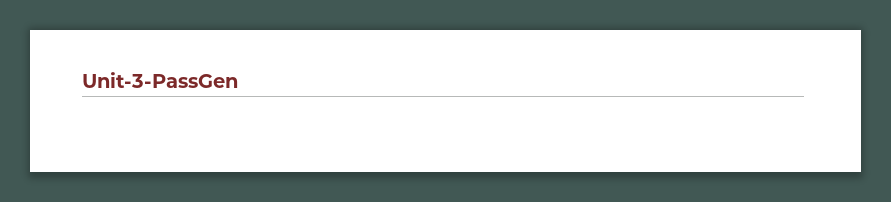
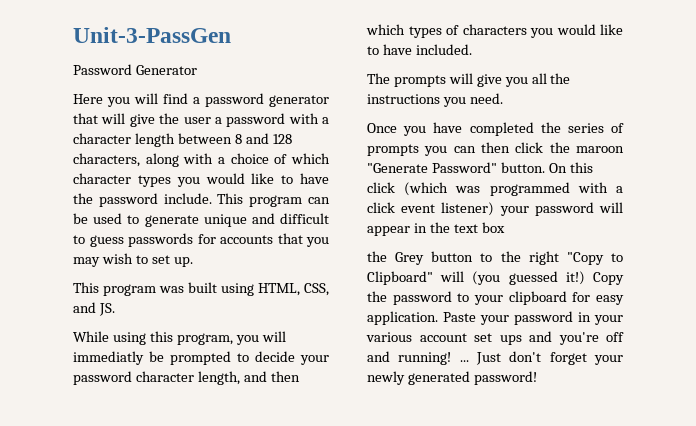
+ Password Generator
+ Here you will find a password generator that will give the user a password with a character length between 8 and 128 characters, along with a choice of which character types you would like to have the password include. This program can be used to generate unique and difficult to guess passwords for accounts that you may wish to set up.
+ This program was built using HTML, CSS, and JS.
+ While using this program, you will immediatly be prompted to decide your password character length, and then which types of characters you would like to have included.
+ The prompts will give you all the instructions you need.
+ Once you have completed the series of prompts you can then click the maroon "Generate Password" button. On this click (which was programmed with a click event listener) your password will appear in the text box
+ the Grey button to the right "Copy to Clipboard" will (you guessed it!) Copy the password to your clipboard for easy application. Paste your password in your various account set ups and you're off and running! ... Just don't forget your newly generated password!

